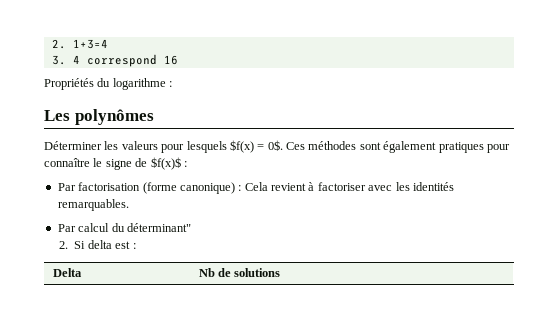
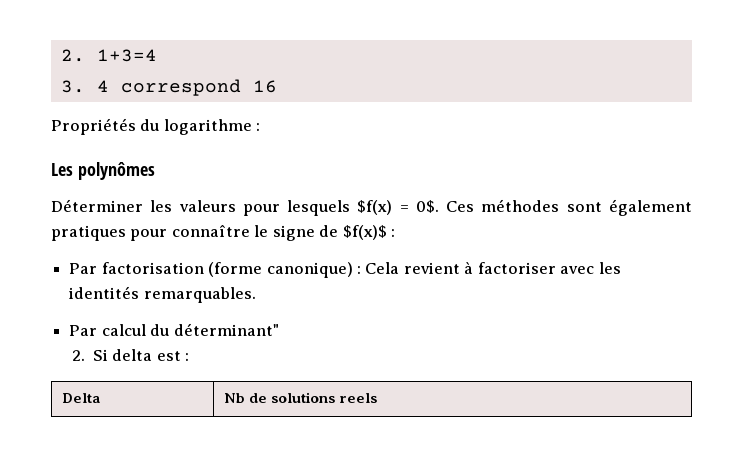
- Delta | Nb de solutions
+ Delta | Nb de solutions reels

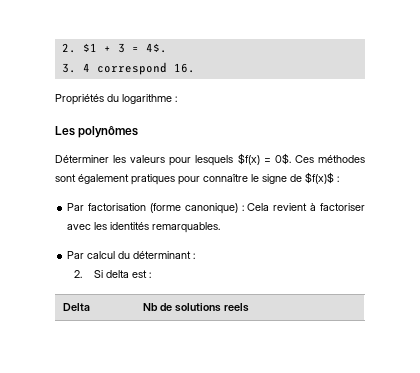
- 2. 1+3=4
+ 2. $1 + 3 = 4$.
- 3. 4 correspond 16
+ 3. 4 correspond 16.
- Par calcul du déterminant"
+ Par calcul du déterminant :

